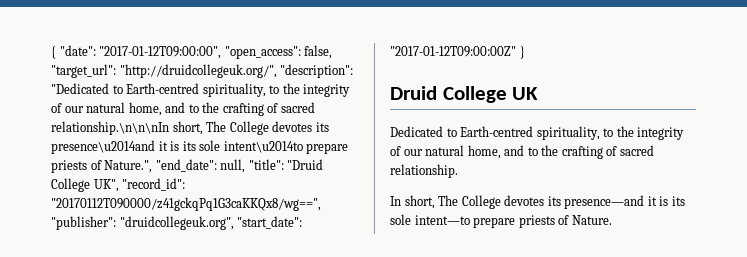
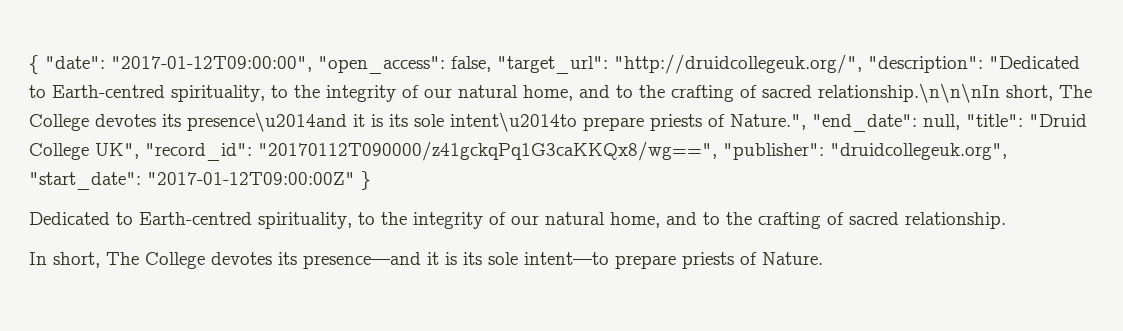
- Druid College UK

